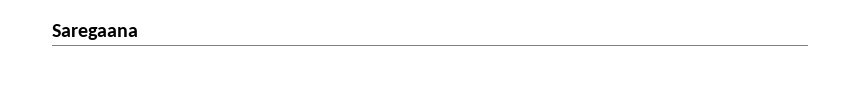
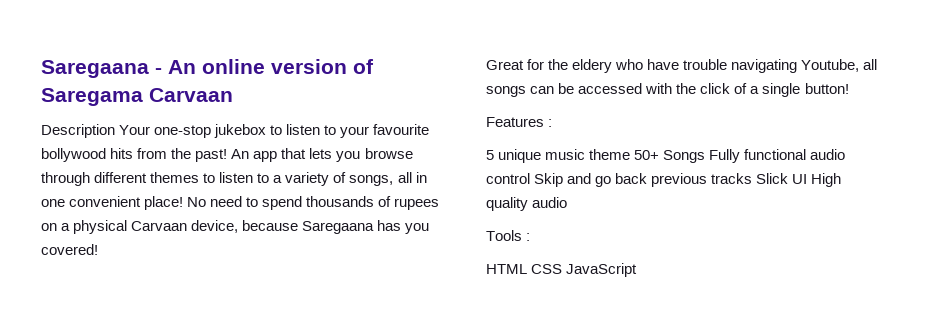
- Saregaana
+ Saregaana - An online version of Saregama Carvaan
+ Description Your one-stop jukebox to listen to your favourite bollywood hits from the past! An app that lets you browse through different themes to listen to a variety of songs, all in one convenient place! No need to spend thousands of rupees on a physical Carvaan device, because Saregaana has you covered!
+ Great for the eldery who have trouble navigating Youtube, all songs can be accessed with the click of a single button!
+ Features :
+ 5 unique music theme 50+ Songs Fully functional audio control Skip and go back previous tracks Slick UI High quality audio
+ Tools :
+ HTML CSS JavaScript

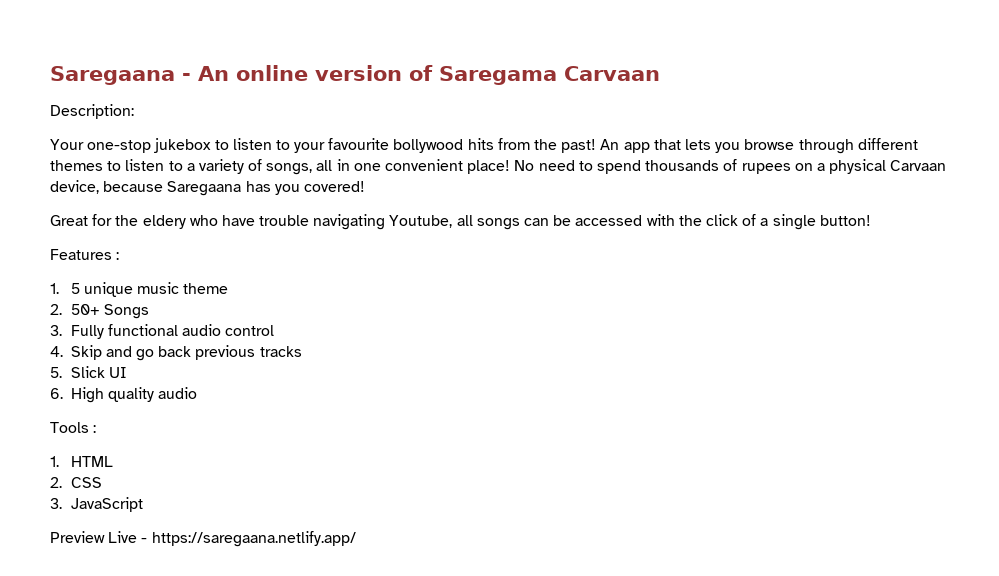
- Description Your one-stop jukebox to listen to your favourite bollywood hits from the past!
+ Description:
+ Your one-stop jukebox to listen to your favourite bollywood hits from the past!
- 5 unique music theme 50+ Songs Fully functional audio control Skip and go back previous tracks Slick UI High quality audio
+ 1. 5 unique music theme
+ 2. 50+ Songs
+ 3. Fully functional audio control
+ 4. Skip and go back previous tracks
+ 5. Slick UI
+ 6. High quality audio
- HTML CSS JavaScript
+ 1. HTML
+ 2. CSS
+ 3. JavaScript
+ Preview Live - https://saregaana.netlify.app/

